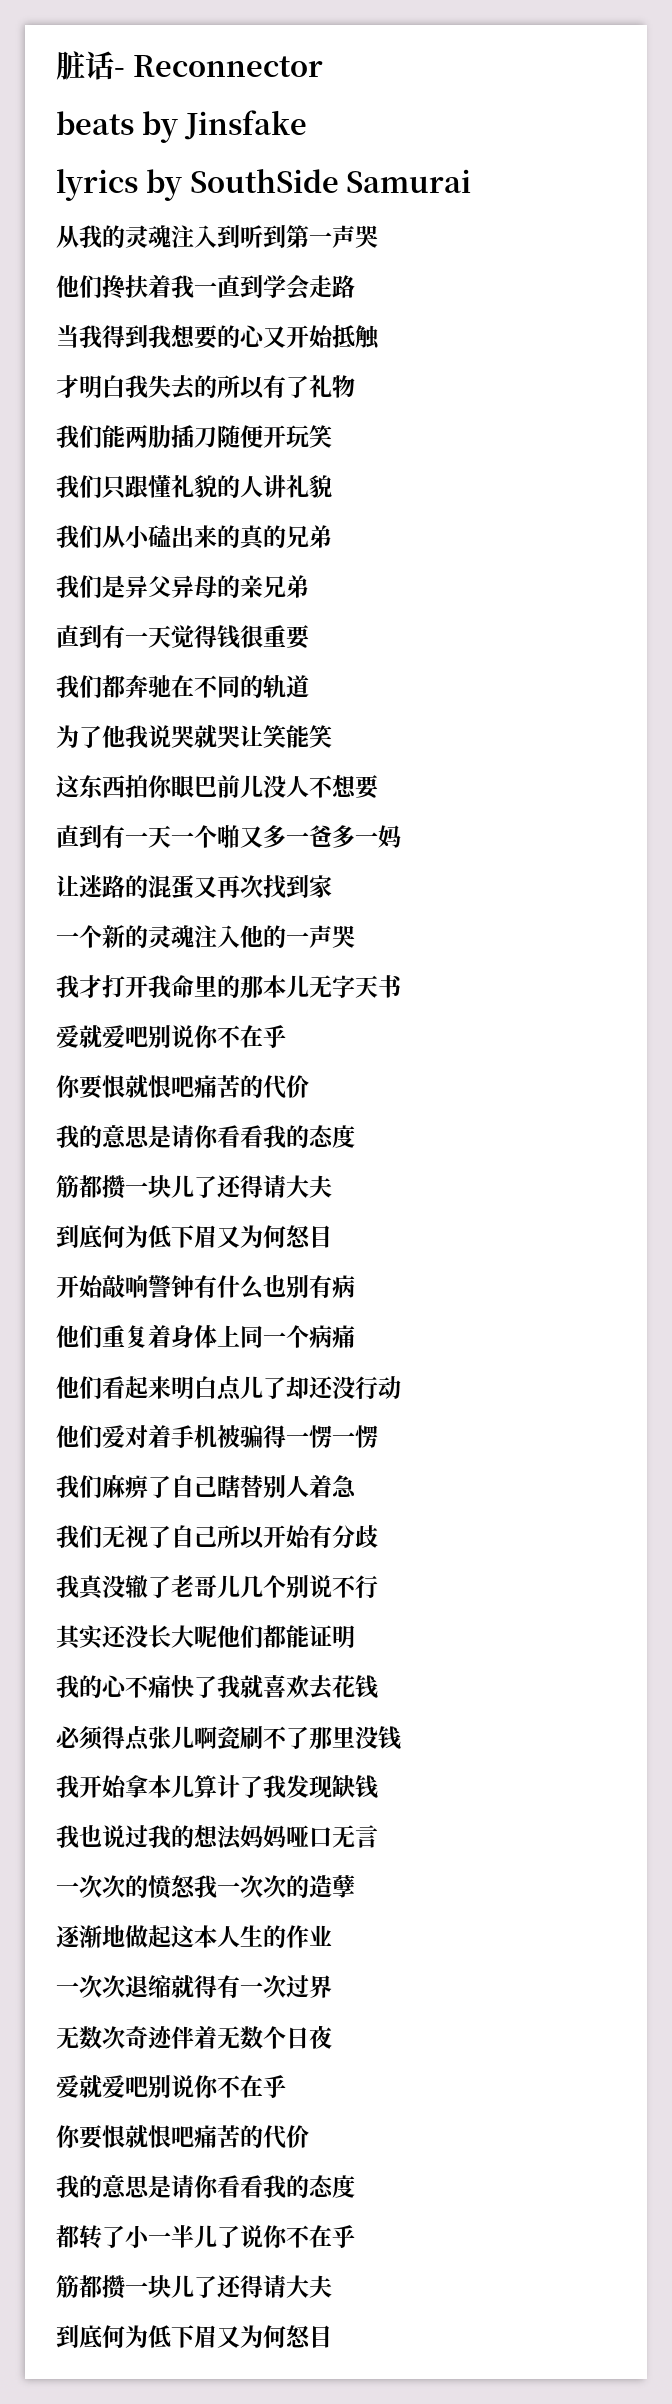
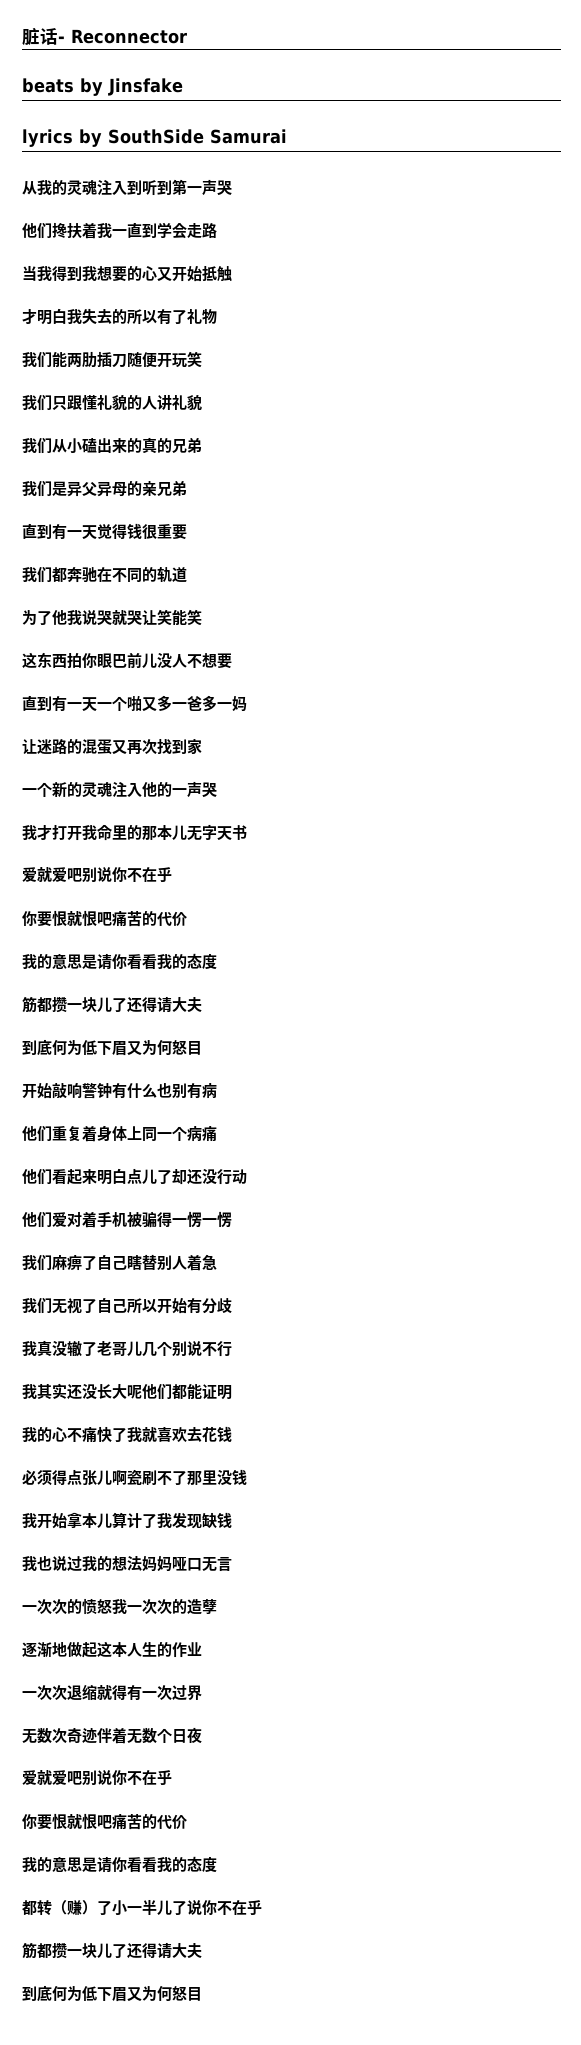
- 其实还没长大呢他们都能证明
+ 我其实还没长大呢他们都能证明
- 都转了小一半儿了说你不在乎
+ 都转（赚）了小一半儿了说你不在乎

